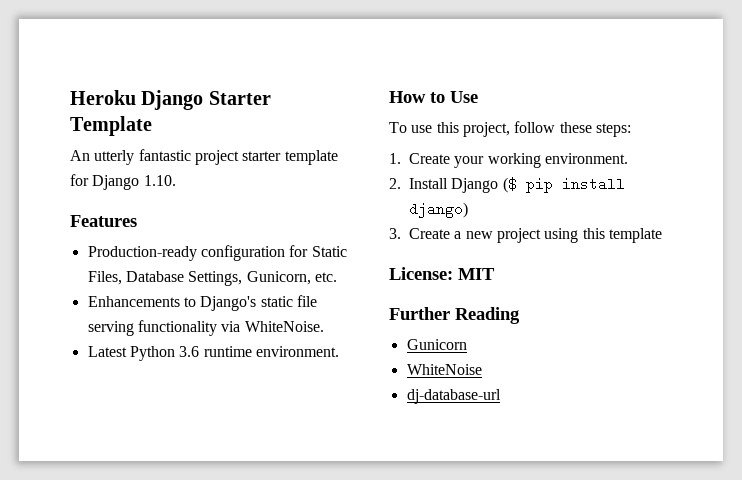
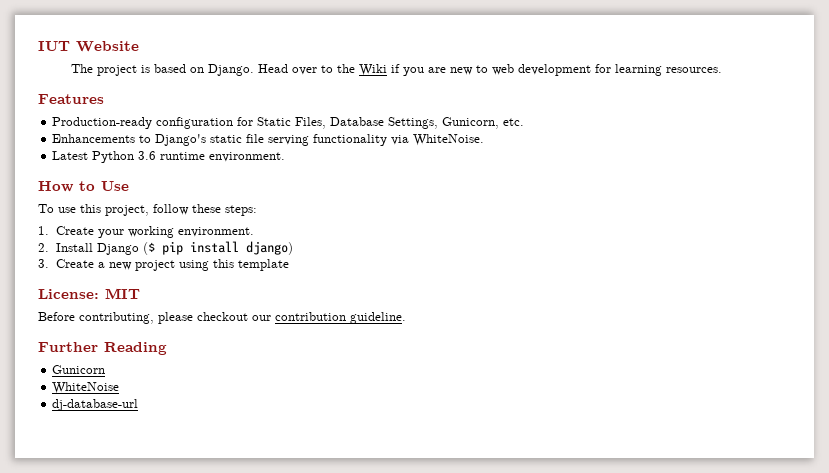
- Heroku Django Starter Template
- An utterly fantastic project starter template for Django 1.10.
+ IUT Website
+ The project is based on Django. Head over to the Wiki if you are new to web development for learning resources.
+ Before contributing, please checkout our contribution guideline.

